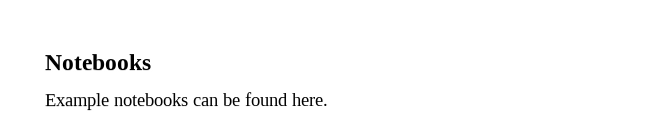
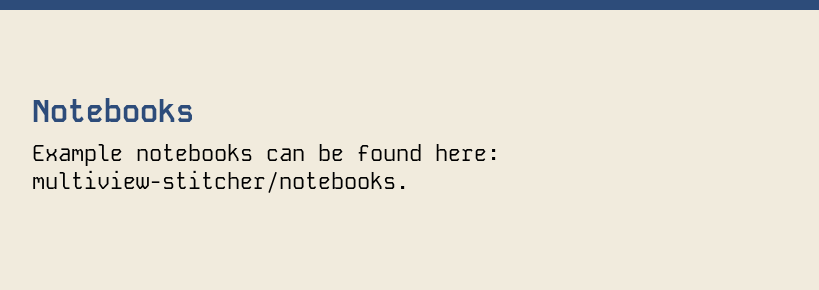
- Example notebooks can be found here.
+ Example notebooks can be found here: multiview-stitcher/notebooks.

